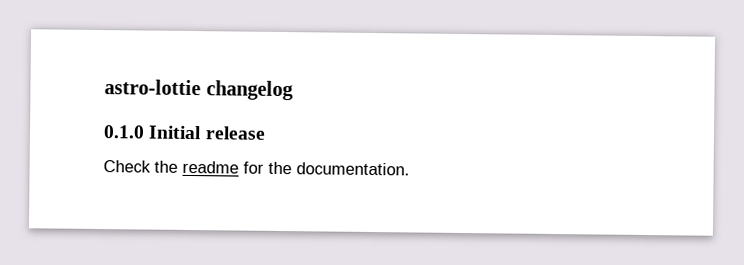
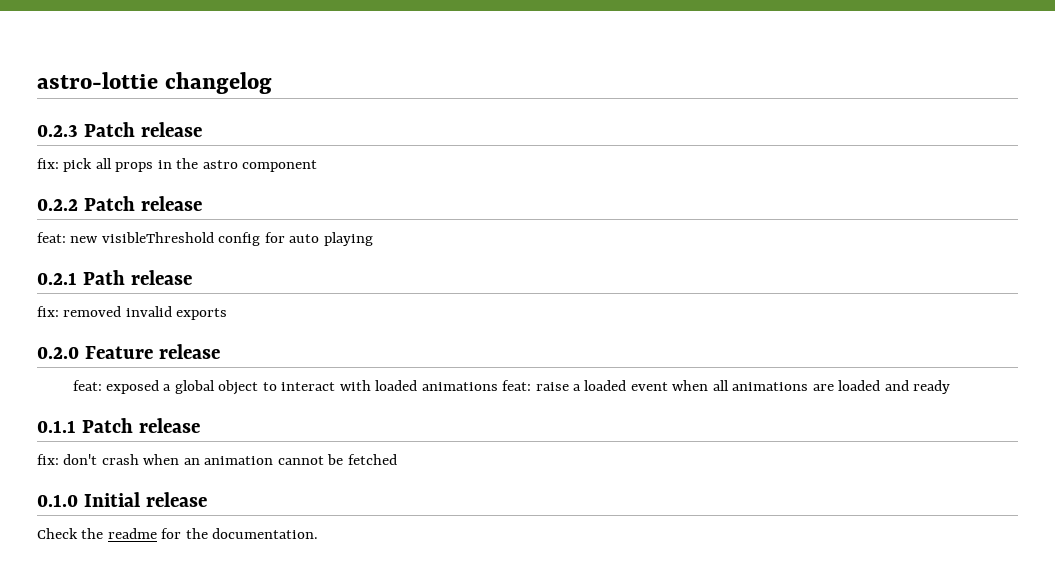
+ 0.2.3 Patch release
+ fix: pick all props in the astro component
+ 0.2.2 Patch release
+ feat: new visibleThreshold config for auto playing
+ 0.2.1 Path release
+ fix: removed invalid exports
+ 0.2.0 Feature release
+ feat: exposed a global object to interact with loaded animations feat: raise a loaded event when all animations are loaded and ready
+ 0.1.1 Patch release
+ fix: don't crash when an animation cannot be fetched

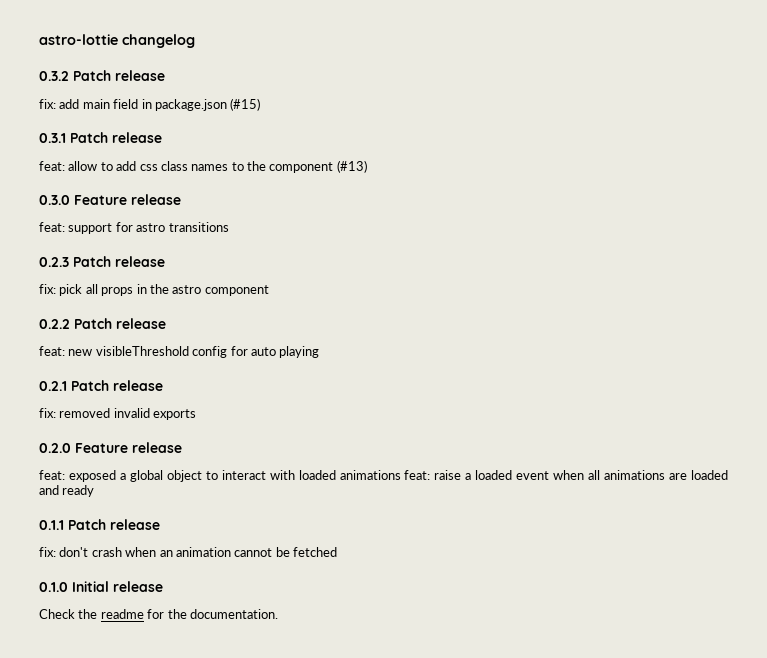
+ 0.3.2 Patch release
+ fix: add main field in package.json (#15)
+ 0.3.1 Patch release
+ feat: allow to add css class names to the component (#13)
+ 0.3.0 Feature release
+ feat: support for astro transitions
- 0.2.1 Path release
+ 0.2.1 Patch release

